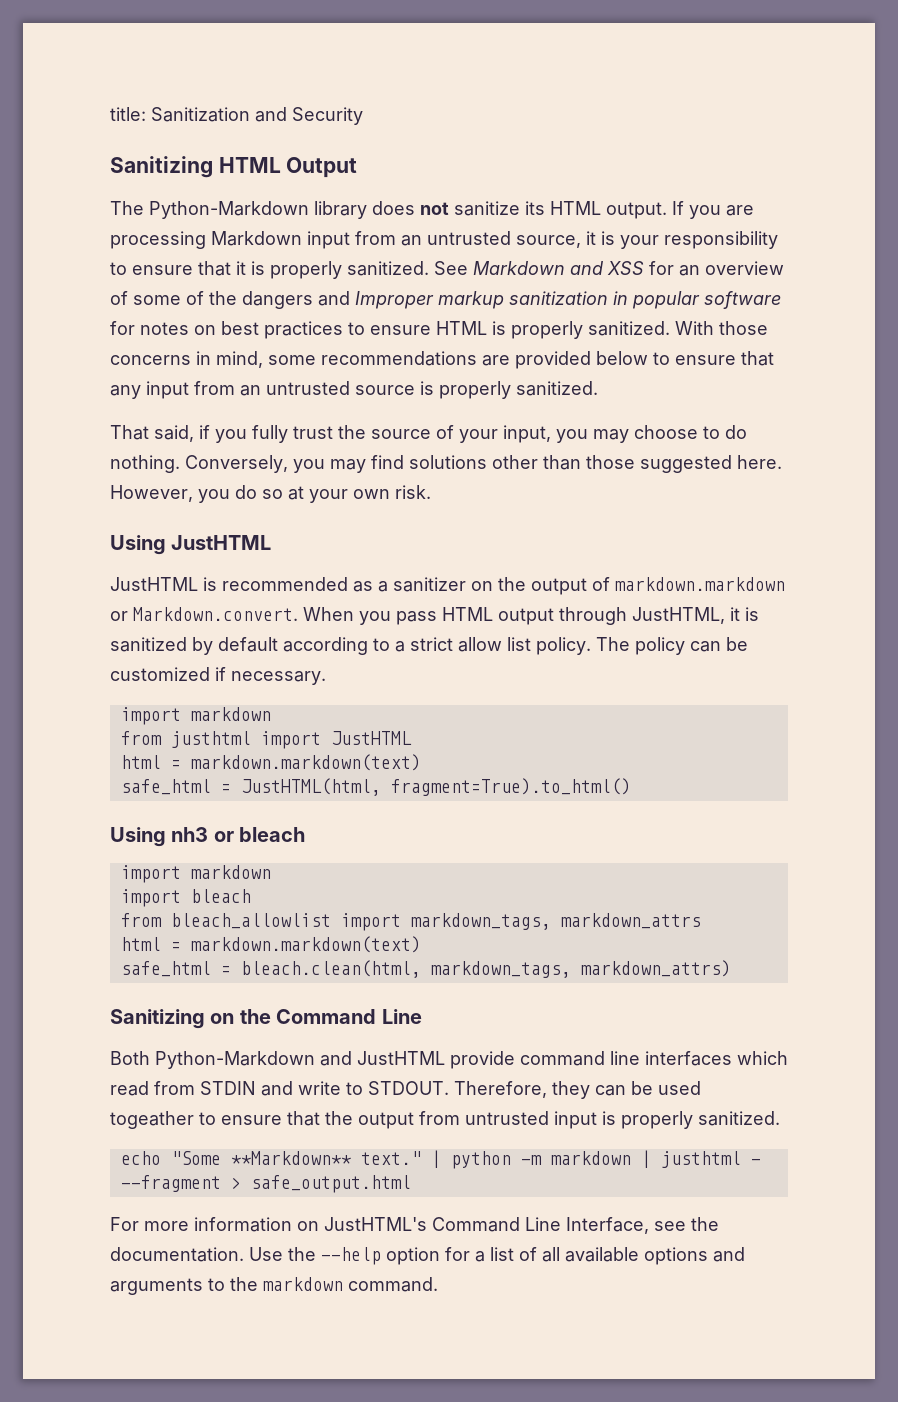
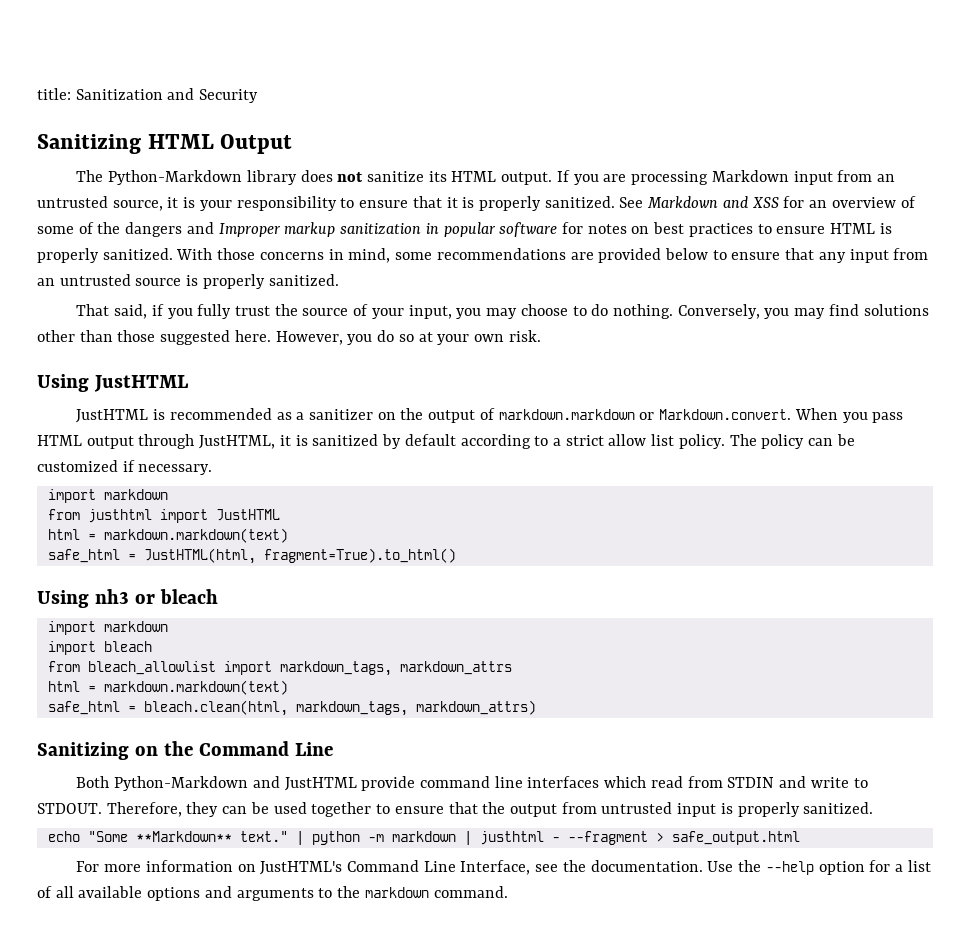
- Therefore, they can be used togeather to ensure that the output from untrusted input is properly sanitized.
+ Therefore, they can be used together to ensure that the output from untrusted input is properly sanitized.

